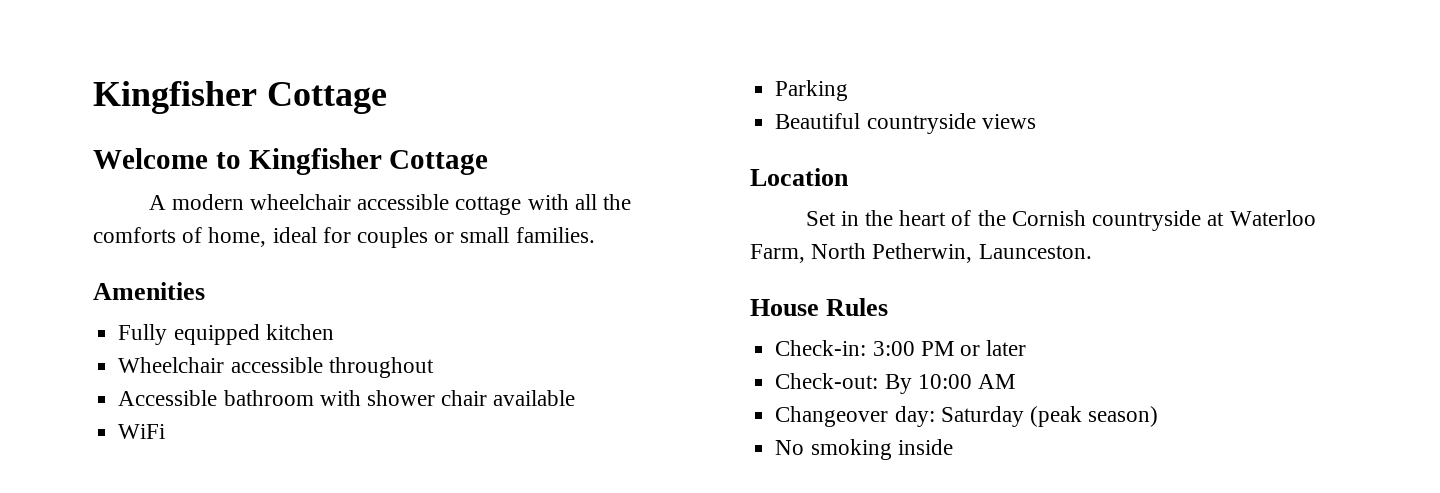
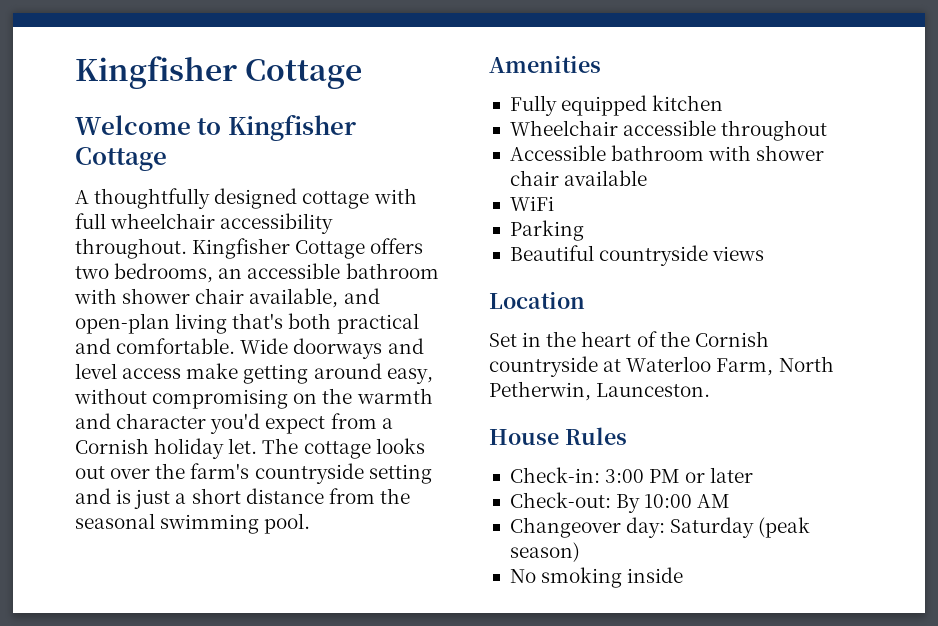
- A modern wheelchair accessible cottage with all the comforts of home, ideal for couples or small families.
+ A thoughtfully designed cottage with full wheelchair accessibility throughout. Kingfisher Cottage offers two bedrooms, an accessible bathroom with shower chair available, and open-plan living that's both practical and comfortable. Wide doorways and level access make getting around easy, without compromising on the warmth and character you'd expect from a Cornish holiday let. The cottage looks out over the farm's countryside setting and is just a short distance from the seasonal swimming pool.

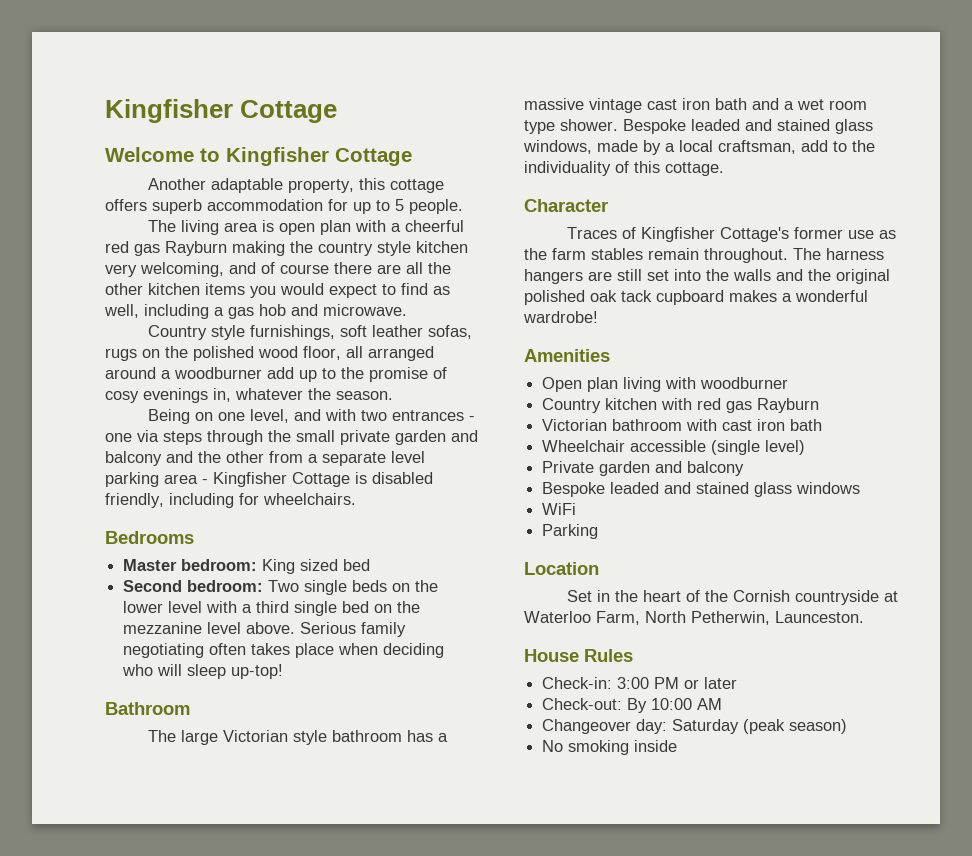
- A thoughtfully designed cottage with full wheelchair accessibility throughout. Kingfisher Cottage offers two bedrooms, an accessible bathroom with shower chair available, and open-plan living that's both practical and comfortable. Wide doorways and level access make getting around easy, without compromising on the warmth and character you'd expect from a Cornish holiday let. The cottage looks out over the farm's countryside setting and is just a short distance from the seasonal swimming pool.
+ Another adaptable property, this cottage offers superb accommodation for up to 5 people.
+ The living area is open plan with a cheerful red gas Rayburn making the country style kitchen very welcoming, and of course there are all the other kitchen items you would expect to find as well, including a gas hob and microwave.
+ Country style furnishings, soft leather sofas, rugs on the polished wood floor, all arranged around a woodburner add up to the promise of cosy evenings in, whatever the season.
+ Being on one level, and with two entrances - one via steps through the small private garden and balcony and the other from a separate level parking area - Kingfisher Cottage is disabled friendly, including for wheelchairs.
+ Bedrooms
+ Master bedroom: King sized bed
+ Second bedroom: Two single beds on the lower level with a third single bed on the mezzanine level above. Serious family negotiating often takes place when deciding who will sleep up-top!
+ Bathroom
+ The large Victorian style bathroom has a massive vintage cast iron bath and a wet room type shower. Bespoke leaded and stained glass windows, made by a local craftsman, add to the individuality of this cottage.
+ Character
+ Traces of Kingfisher Cottage's former use as the farm stables remain throughout. The harness hangers are still set into the walls and the original polished oak tack cupboard makes a wonderful wardrobe!
  Amenities
- Fully equipped kitchen
- Wheelchair accessible throughout
- Accessible bathroom with shower chair available
+ Open plan living with woodburner
+ Country kitchen with red gas Rayburn
+ Victorian bathroom with cast iron bath
+ Wheelchair accessible (single level)
+ Private garden and balcony
+ Bespoke leaded and stained glass windows
- Beautiful countryside views

